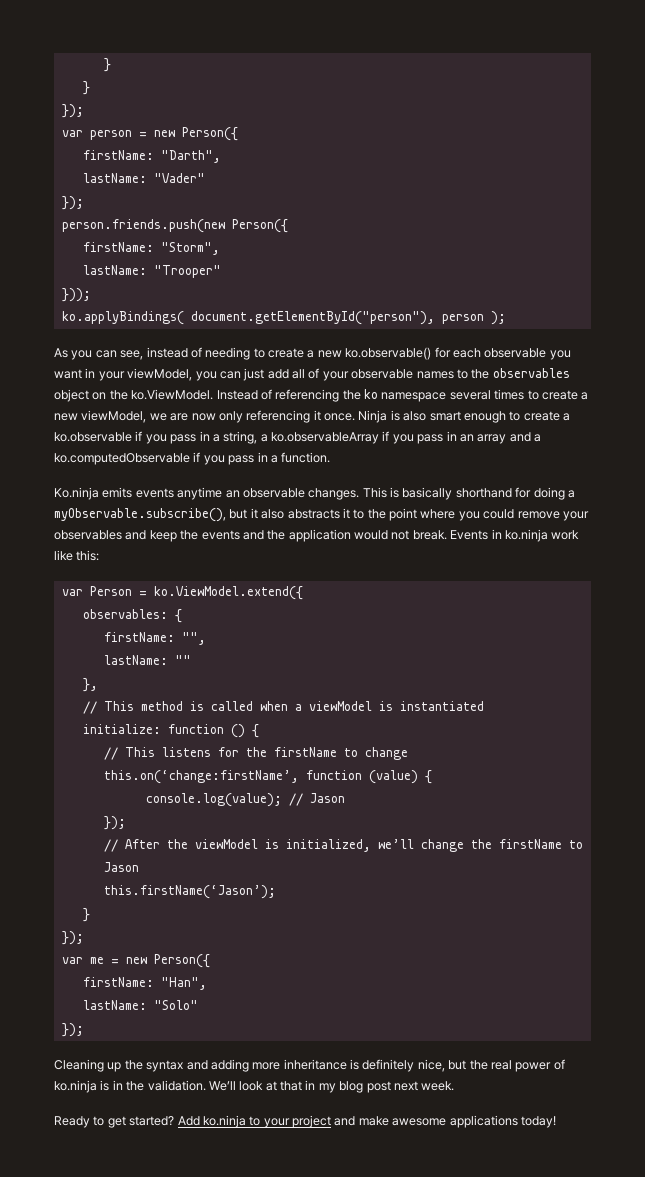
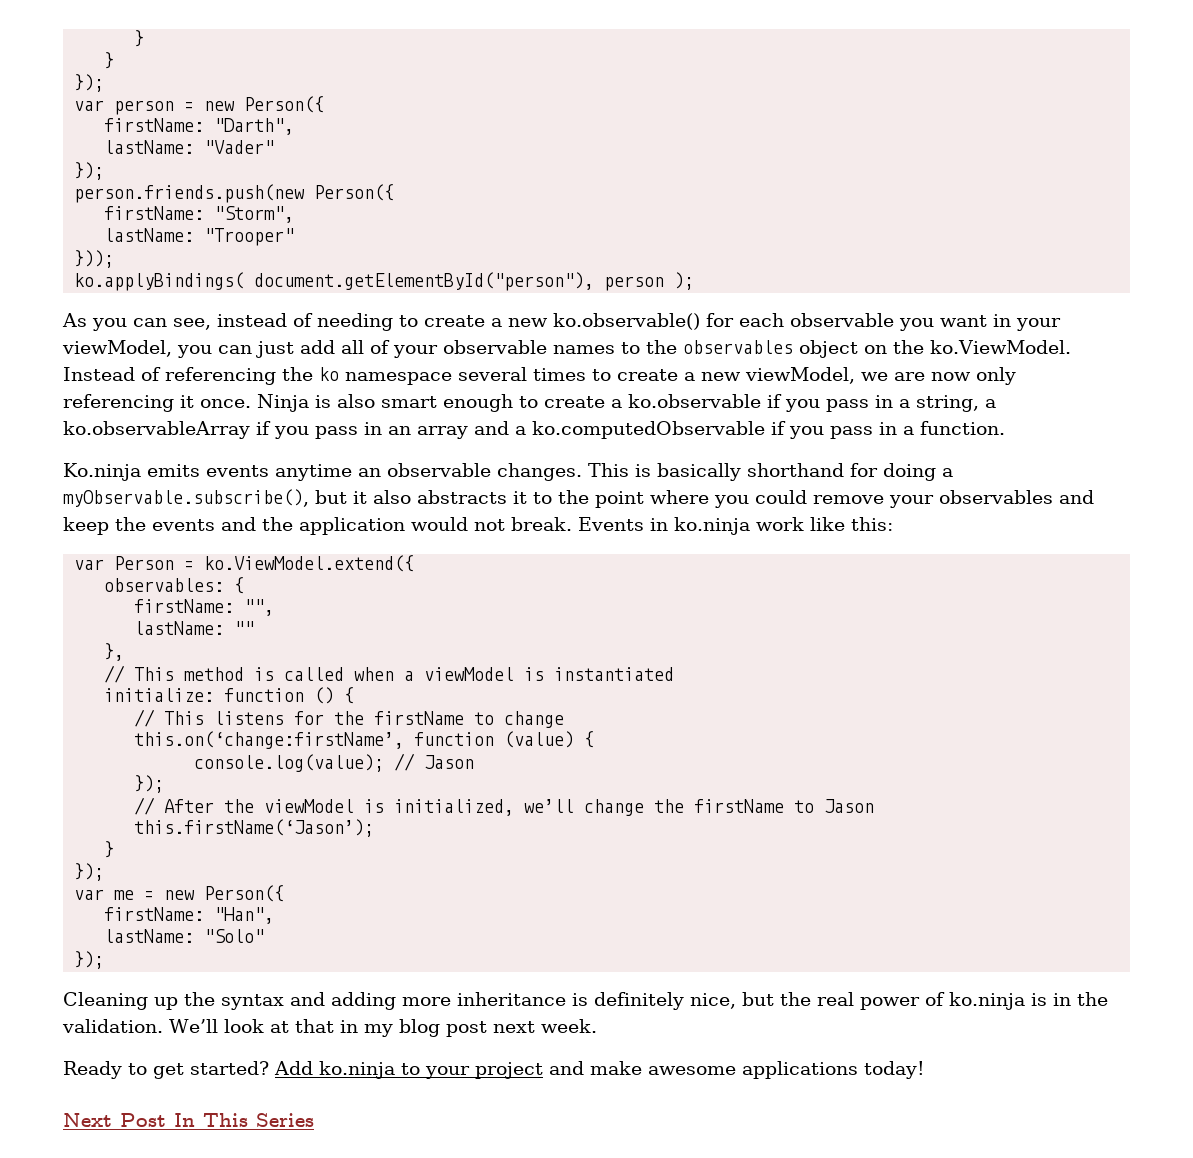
+ Next Post In This Series

